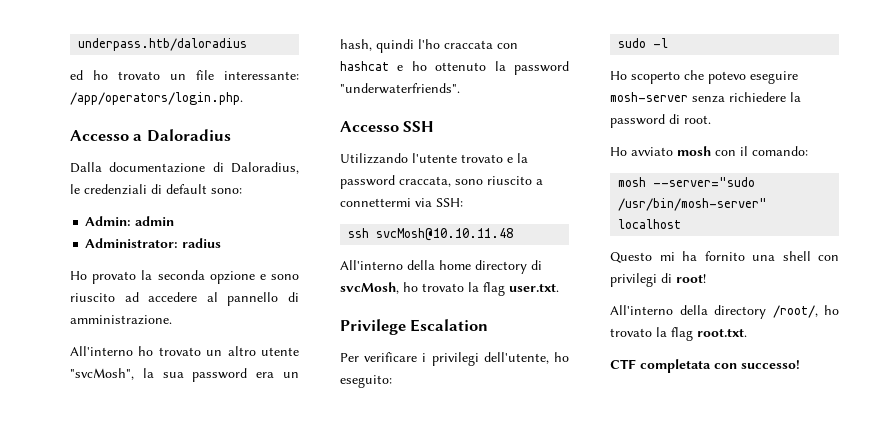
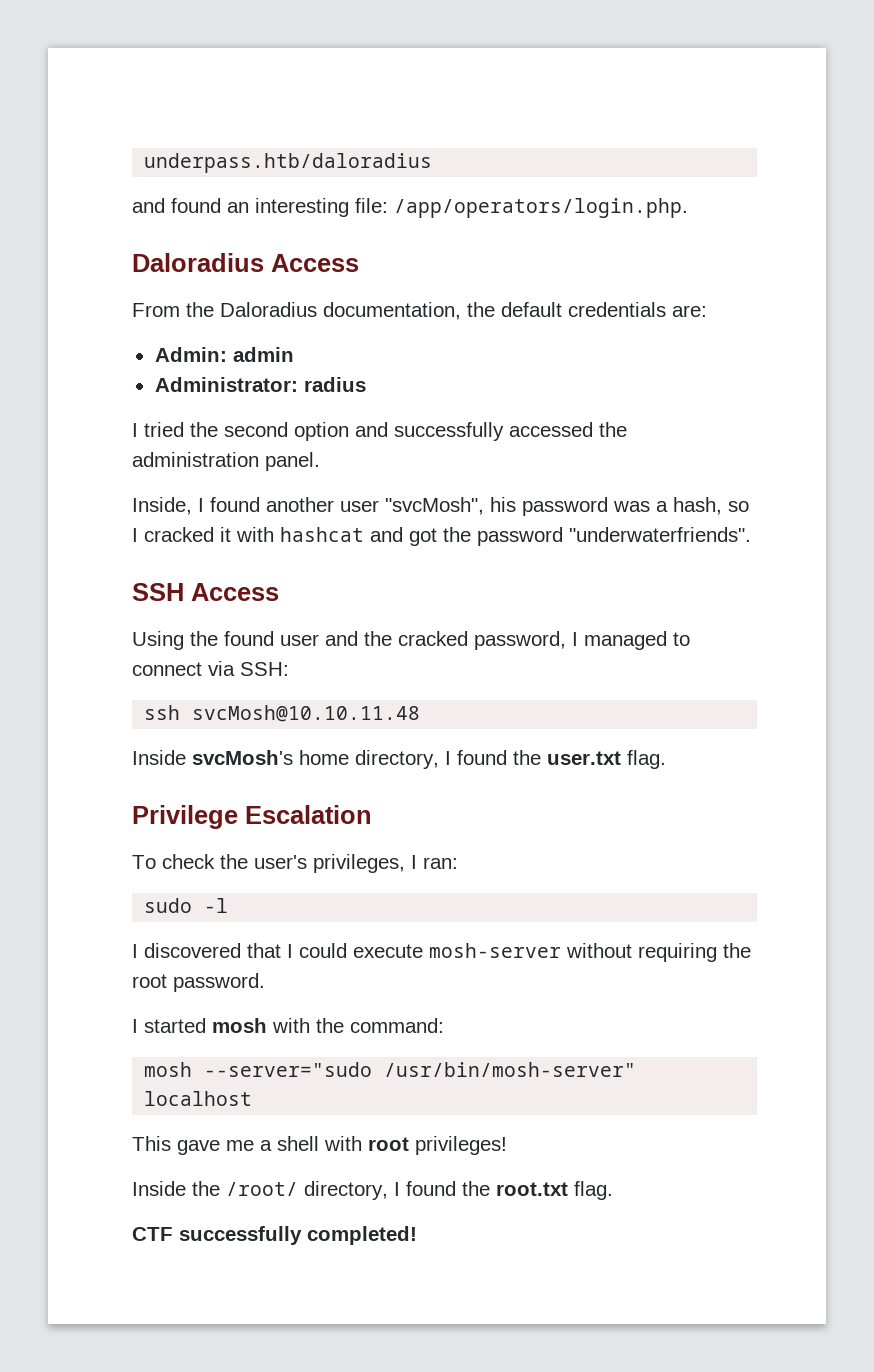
- ed ho trovato un file interessante: /app/operators/login.php.
+ and found an interesting file: /app/operators/login.php.
- Accesso a Daloradius
- Dalla documentazione di Daloradius, le credenziali di default sono:
+ Daloradius Access
+ From the Daloradius documentation, the default credentials are:
  Admin: admin
  Administrator: radius
- Ho provato la seconda opzione e sono riuscito ad accedere al pannello di amministrazione.
- All'interno ho trovato un altro utente "svcMosh", la sua password era un hash, quindi l'ho craccata con hashcat e ho ottenuto la password "underwaterfriends".
+ I tried the second option and successfully accessed the administration panel.
+ Inside, I found another user "svcMosh", his password was a hash, so I cracked it with hashcat and got the password "underwaterfriends".
- Accesso SSH
- Utilizzando l'utente trovato e la password craccata, sono riuscito a connettermi via SSH:
+ SSH Access
+ Using the found user and the cracked password, I managed to connect via SSH:
  ssh svcMosh@10.10.11.48
- All'interno della home directory di svcMosh, ho trovato la flag user.txt.
+ Inside svcMosh's home directory, I found the user.txt flag.
  Privilege Escalation
- Per verificare i privilegi dell'utente, ho eseguito:
+ To check the user's privileges, I ran:
  sudo -l
- Ho scoperto che potevo eseguire mosh-server senza richiedere la password di root.
- Ho avviato mosh con il comando:
+ I discovered that I could execute mosh-server without requiring the root password.
+ I started mosh with the command:
  mosh --server="sudo /usr/bin/mosh-server" localhost
- Questo mi ha fornito una shell con privilegi di root!
- All'interno della directory /root/, ho trovato la flag root.txt.
- CTF completata con successo!
+ This gave me a shell with root privileges!
+ Inside the /root/ directory, I found the root.txt flag.
+ CTF successfully completed!

